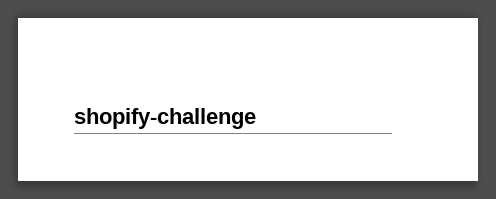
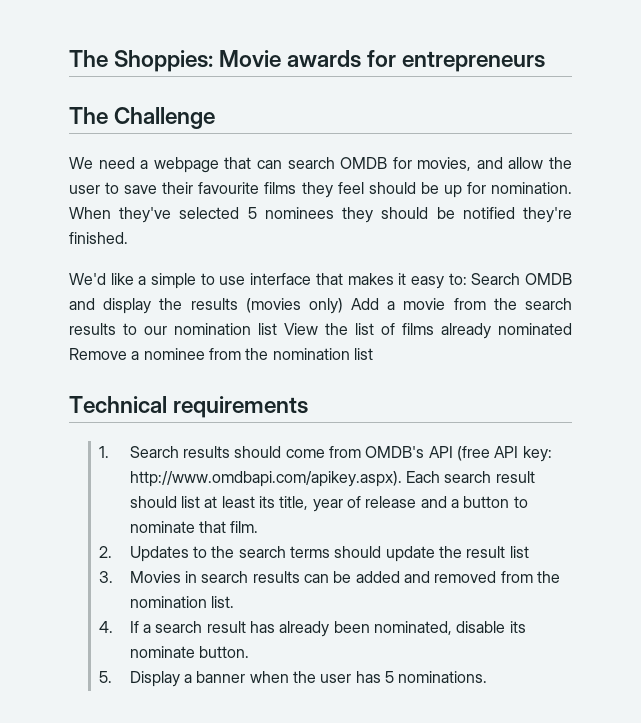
- shopify-challenge
+ The Shoppies: Movie awards for entrepreneurs
+ The Challenge
+ We need a webpage that can search OMDB for movies, and allow the user to save their favourite films they feel should be up for nomination. When they've selected 5 nominees they should be notified they're finished.
+ We'd like a simple to use interface that makes it easy to: Search OMDB and display the results (movies only) Add a movie from the search results to our nomination list View the list of films already nominated Remove a nominee from the nomination list
+ Technical requirements
+ 1. Search results should come from OMDB's API (free API key: http://www.omdbapi.com/apikey.aspx). Each search result should list at least its title, year of release and a button to nominate that film.
+ 2. Updates to the search terms should update the result list
+ 3. Movies in search results can be added and removed from the nomination list.
+ 4. If a search result has already been nominated, disable its nominate button.
+ 5. Display a banner when the user has 5 nominations.

